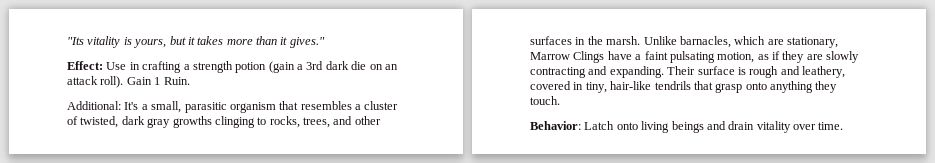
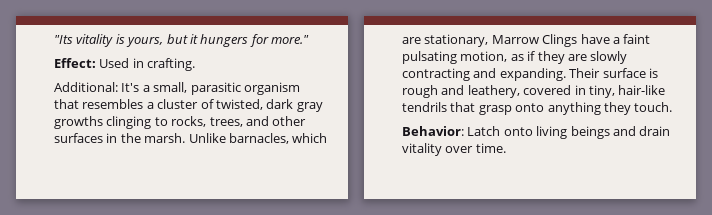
- "Its vitality is yours, but it takes more than it gives."
- Effect: Use in crafting a strength potion (gain a 3rd dark die on an attack roll). Gain 1 Ruin.
+ "Its vitality is yours, but it hungers for more."
+ Effect: Used in crafting.

